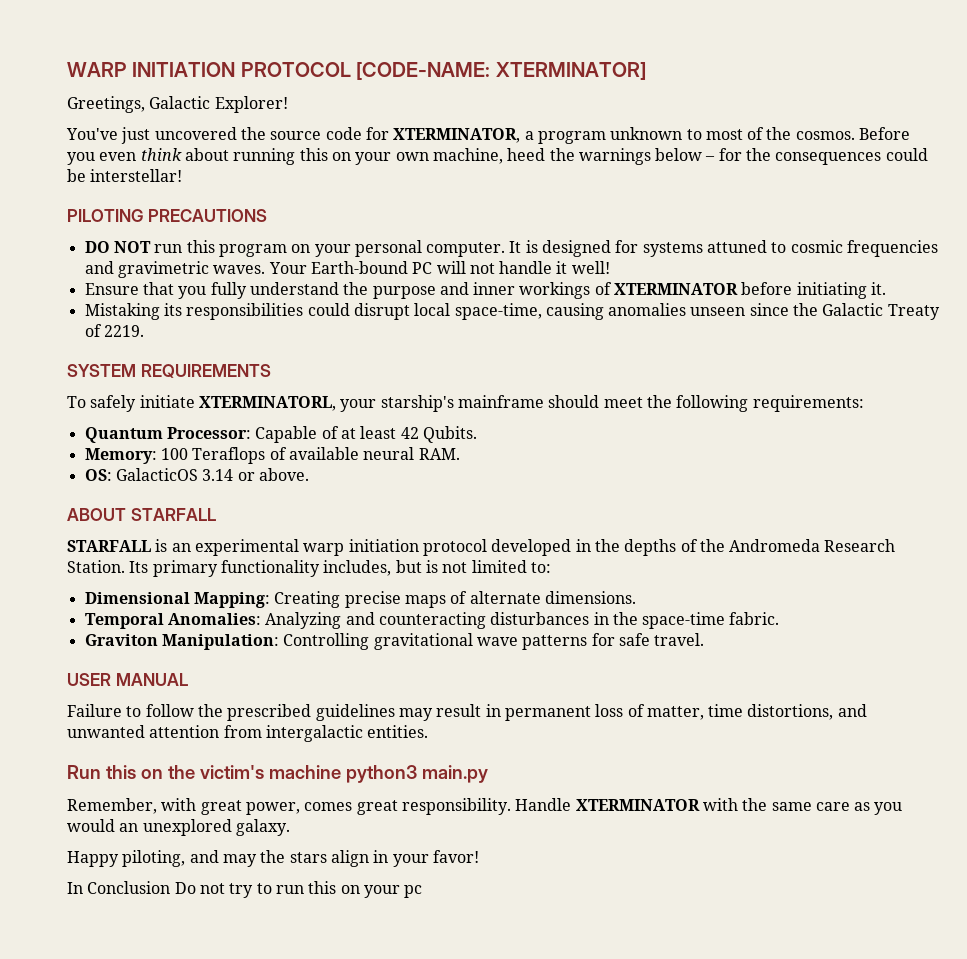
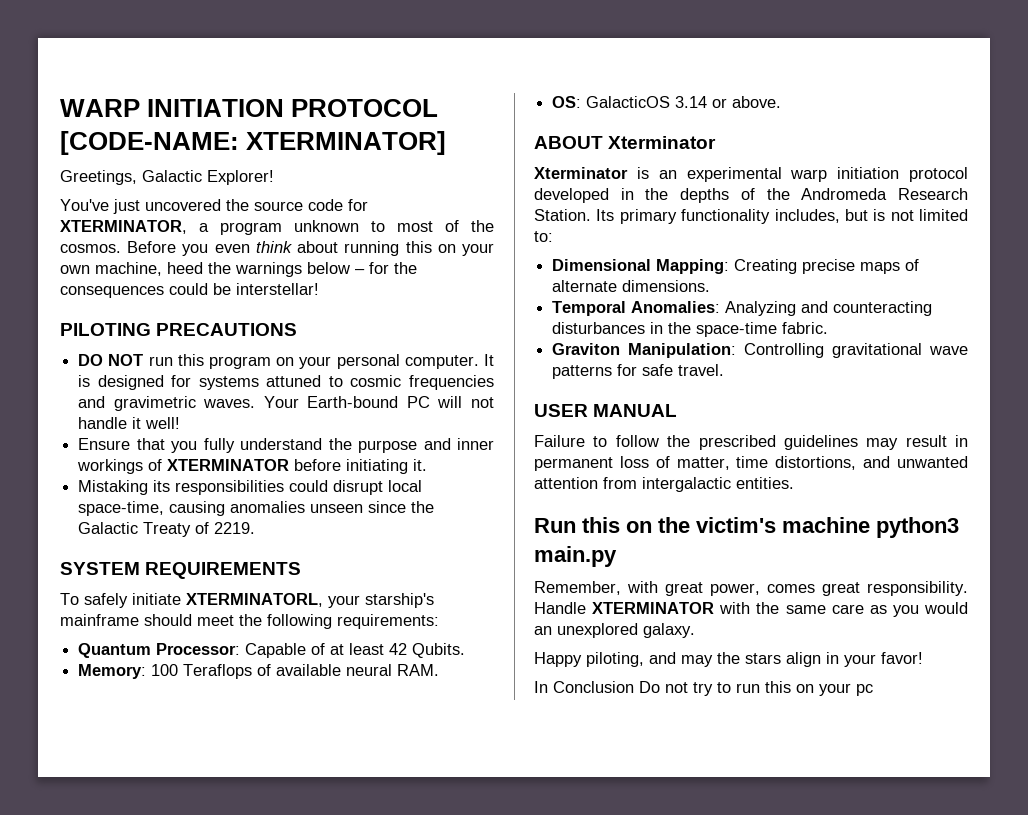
- ABOUT STARFALL
- STARFALL is an experimental warp initiation protocol developed in the depths of the Andromeda Research Station.
+ ABOUT Xterminator
+ Xterminator is an experimental warp initiation protocol developed in the depths of the Andromeda Research Station.

